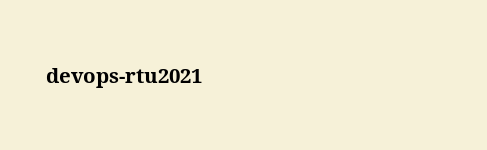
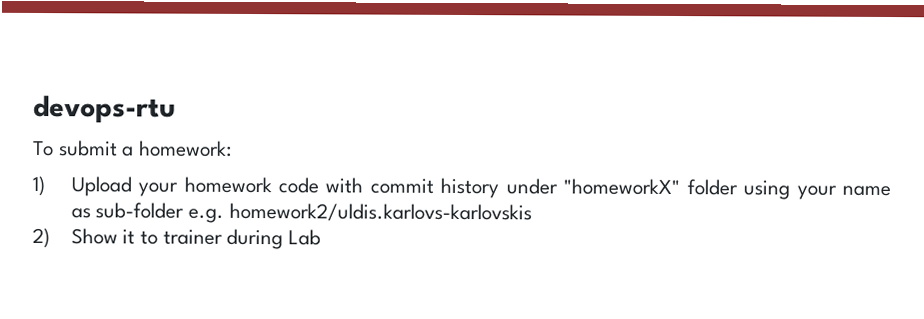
- devops-rtu2021
+ devops-rtu
+ To submit a homework:
+ 1) Upload your homework code with commit history under "homeworkX" folder using your name as sub-folder e.g. homework2/uldis.karlovs-karlovskis
+ 2) Show it to trainer during Lab

